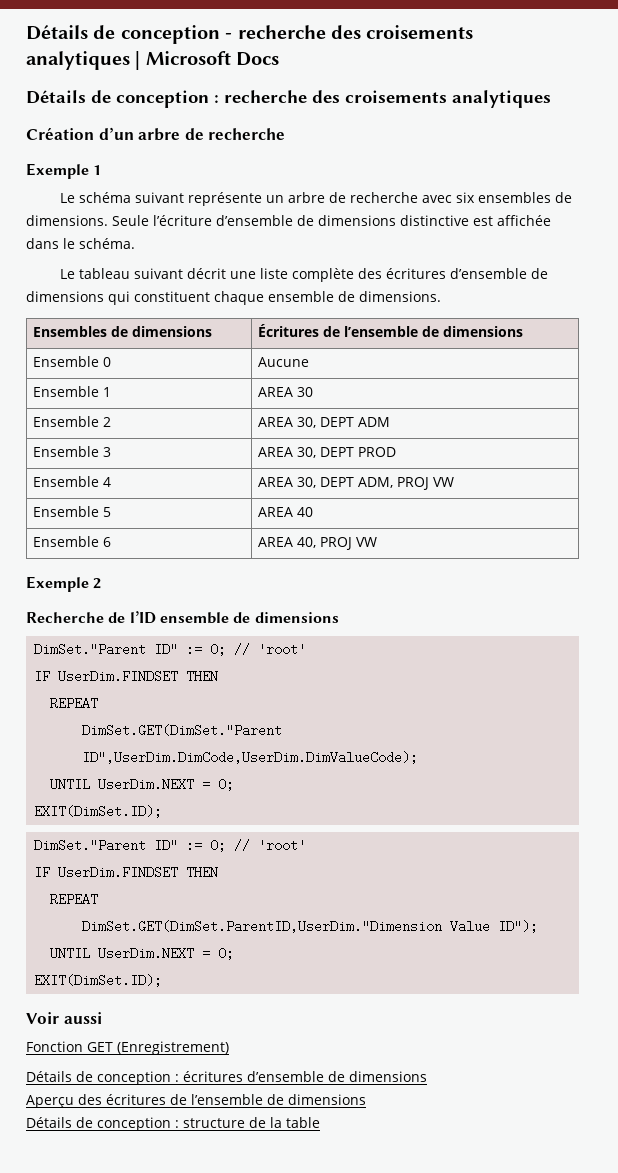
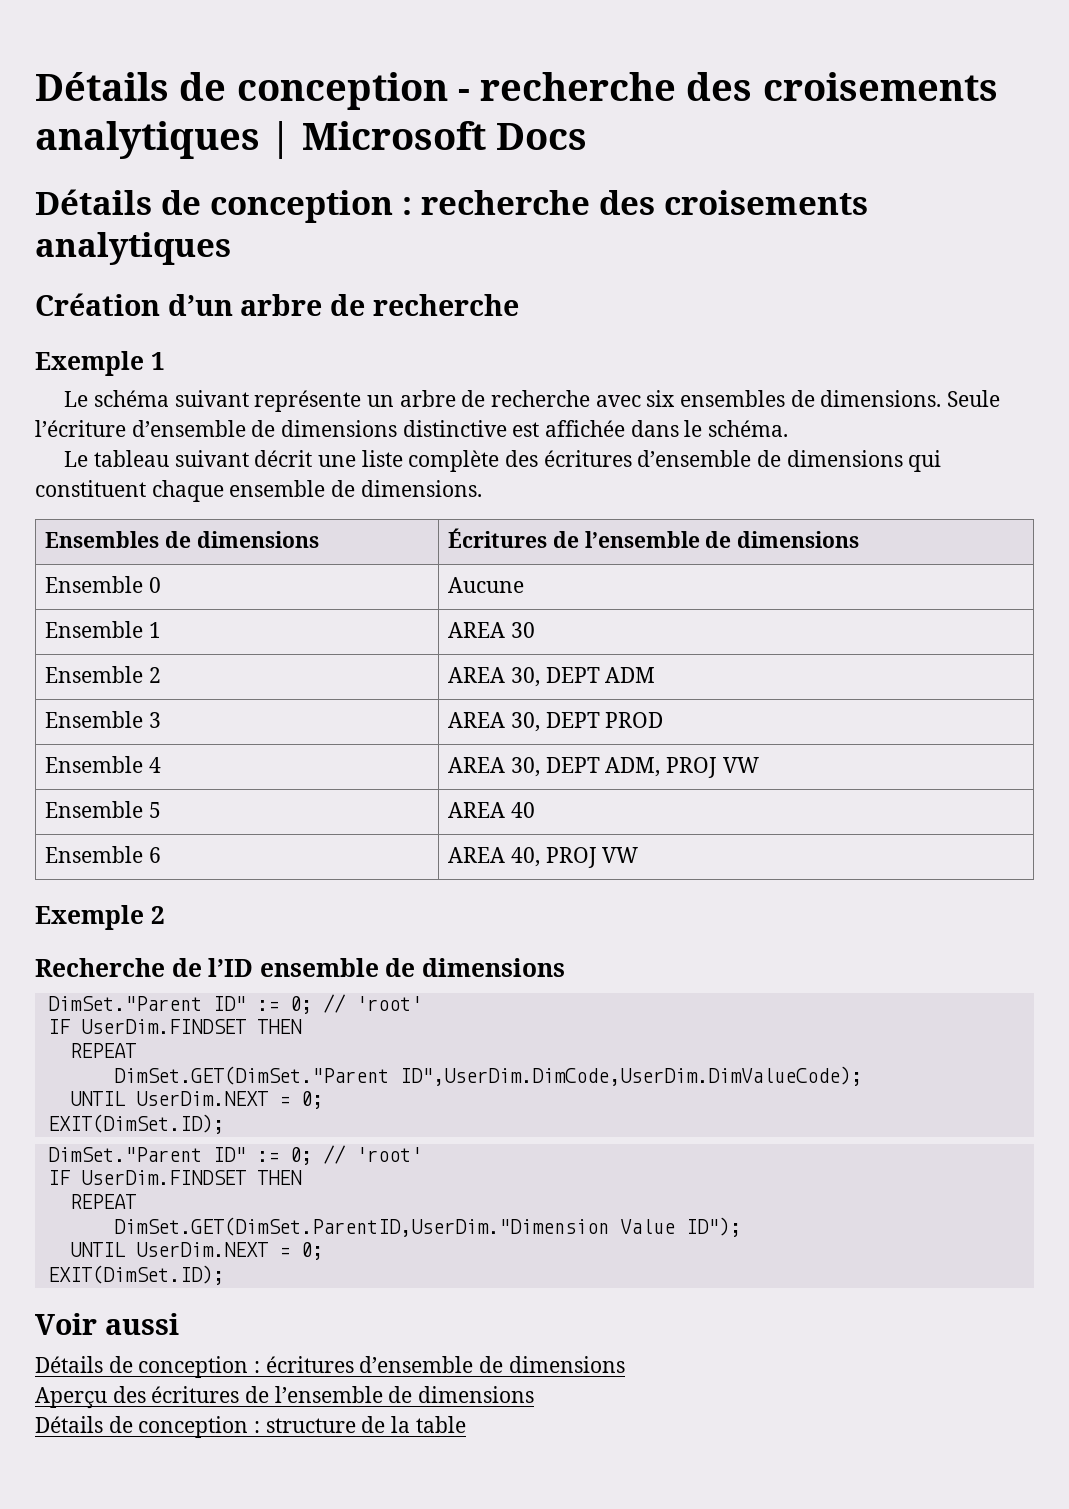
- Fonction GET (Enregistrement)

